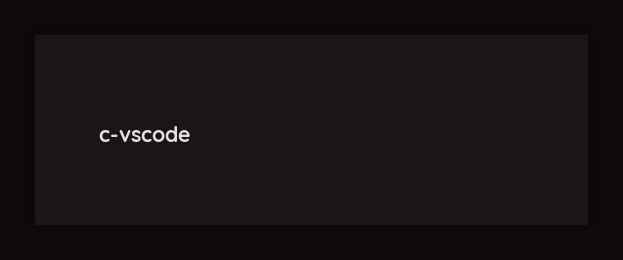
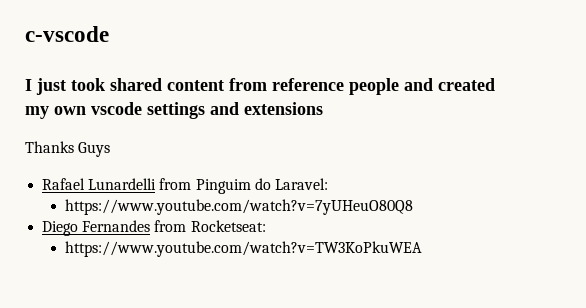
+ I just took shared content from reference people and created my own vscode settings and extensions
+ Thanks Guys
+ Rafael Lunardelli from Pinguim do Laravel:
+ https://www.youtube.com/watch?v=7yUHeuO80Q8
+ Diego Fernandes from Rocketseat:
+ https://www.youtube.com/watch?v=TW3KoPkuWEA

